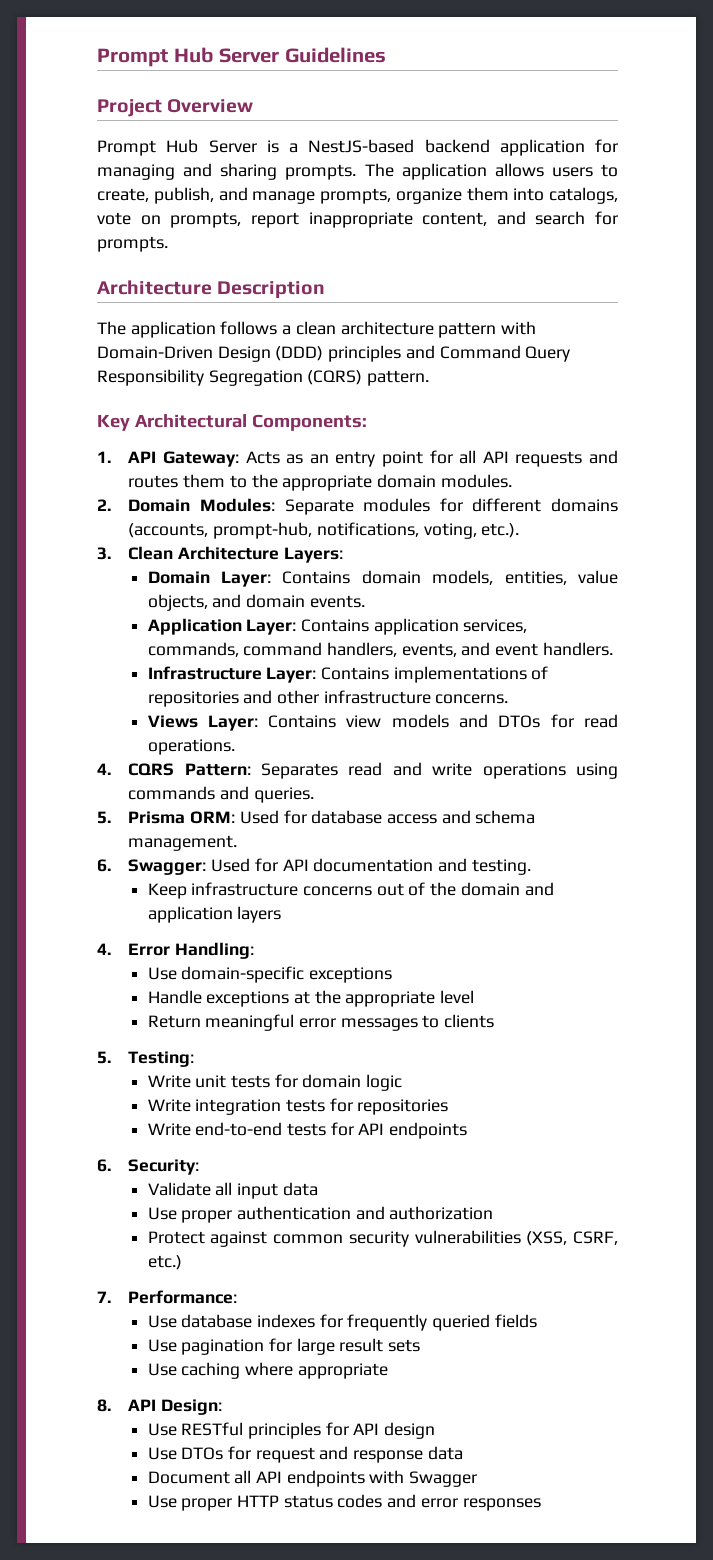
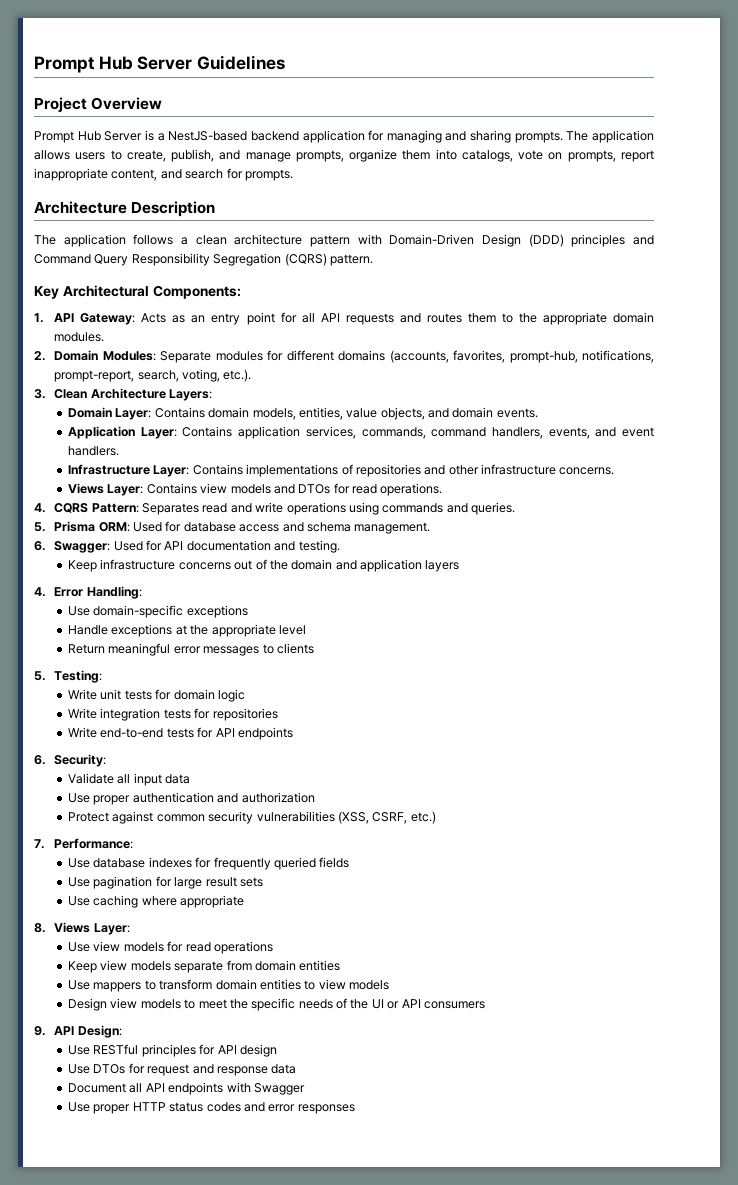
- 2. Domain Modules: Separate modules for different domains (accounts, prompt-hub, notifications, voting, etc.).
+ 2. Domain Modules: Separate modules for different domains (accounts, favorites, prompt-hub, notifications, prompt-report, search, voting, etc.).
- 8. API Design:
+ 8. Views Layer:
+ Use view models for read operations
+ Keep view models separate from domain entities
+ Use mappers to transform domain entities to view models
+ Design view models to meet the specific needs of the UI or API consumers
+ 9. API Design:

